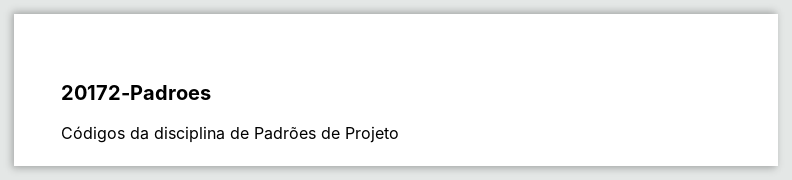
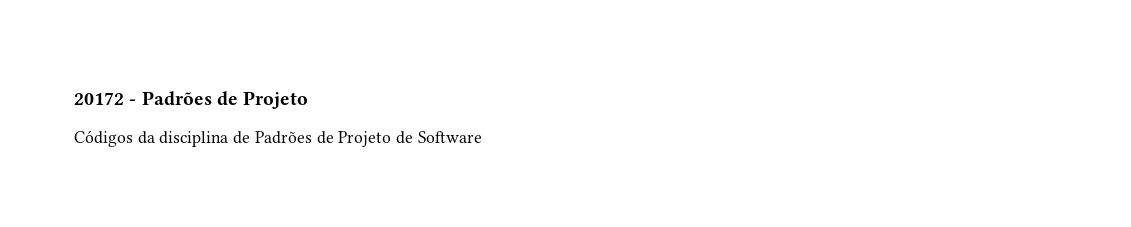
- 20172-Padroes
+ 20172 - Padrões de Projeto
- Códigos da disciplina de Padrões de Projeto
+ Códigos da disciplina de Padrões de Projeto de Software

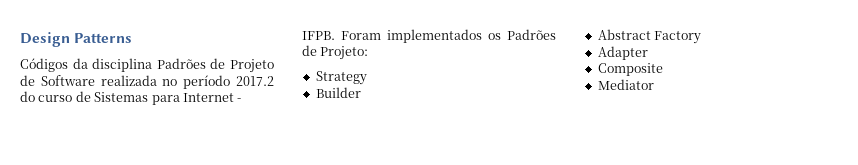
- 20172 - Padrões de Projeto
+ Design Patterns
- Códigos da disciplina de Padrões de Projeto de Software
+ Códigos da disciplina Padrões de Projeto de Software realizada no período 2017.2 do curso de Sistemas para Internet - IFPB. Foram implementados os Padrões de Projeto:
+ Strategy
+ Builder
+ Abstract Factory
+ Adapter
+ Composite
+ Mediator

